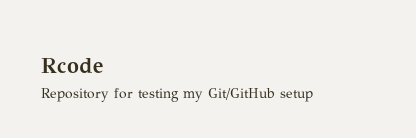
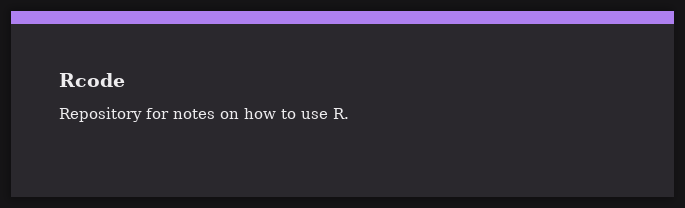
- Repository for testing my Git/GitHub setup
+ Repository for notes on how to use R.

